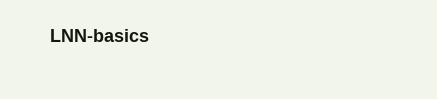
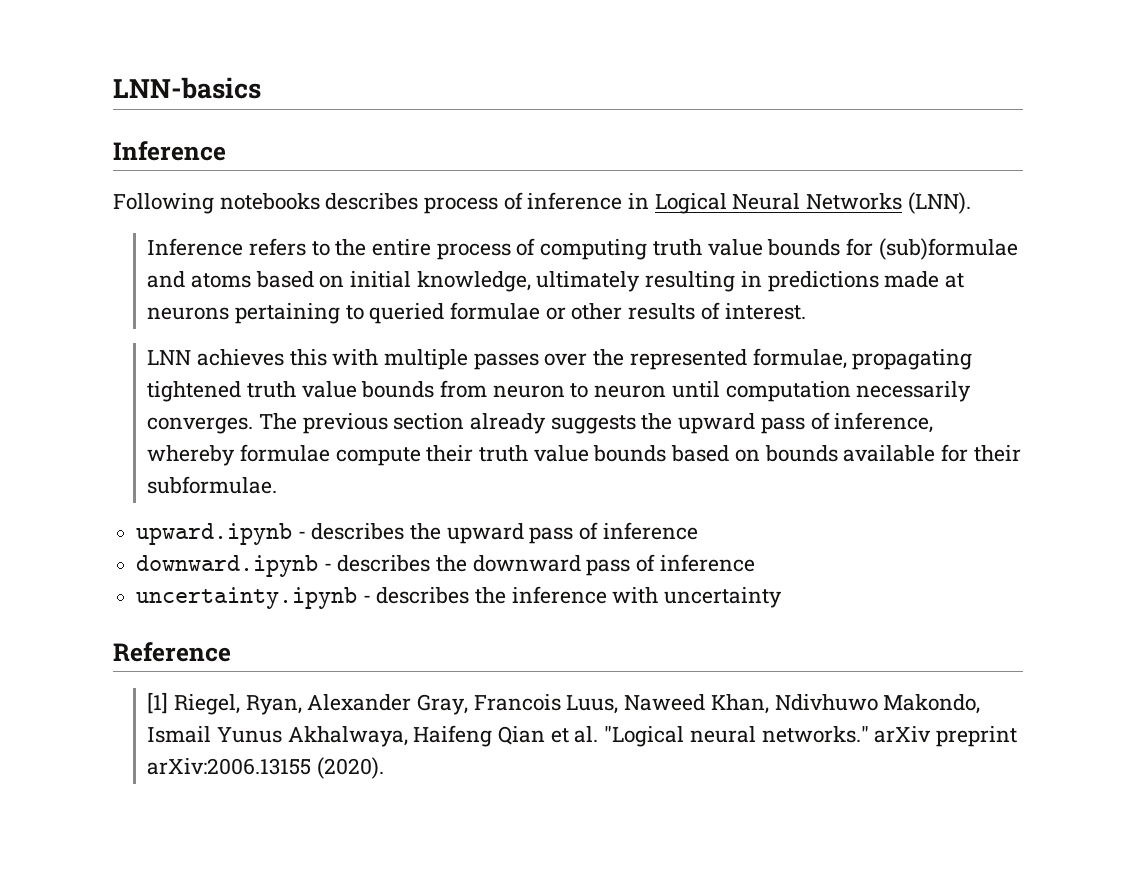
  LNN-basics
+ Inference
+ Following notebooks describes process of inference in Logical Neural Networks (LNN).
+ Inference refers to the entire process of computing truth value bounds for (sub)formulae and atoms based on initial knowledge, ultimately resulting in predictions made at neurons pertaining to queried formulae or other results of interest.
+ LNN achieves this with multiple passes over the represented formulae, propagating tightened truth value bounds from neuron to neuron until computation necessarily converges. The previous section already suggests the upward pass of inference, whereby formulae compute their truth value bounds based on bounds available for their subformulae.
+ upward.ipynb - describes the upward pass of inference
+ downward.ipynb - describes the downward pass of inference
+ uncertainty.ipynb - describes the inference with uncertainty
+ Reference
+ [1] Riegel, Ryan, Alexander Gray, Francois Luus, Naweed Khan, Ndivhuwo Makondo, Ismail Yunus Akhalwaya, Haifeng Qian et al. "Logical neural networks." arXiv preprint arXiv:2006.13155 (2020).

